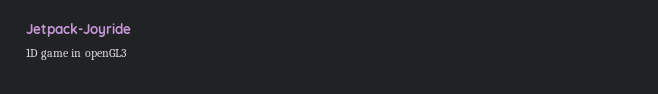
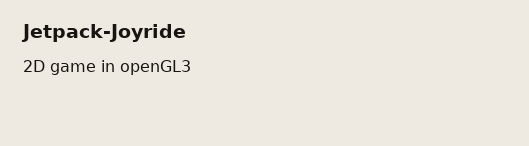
- 1D game in openGL3
+ 2D game in openGL3

